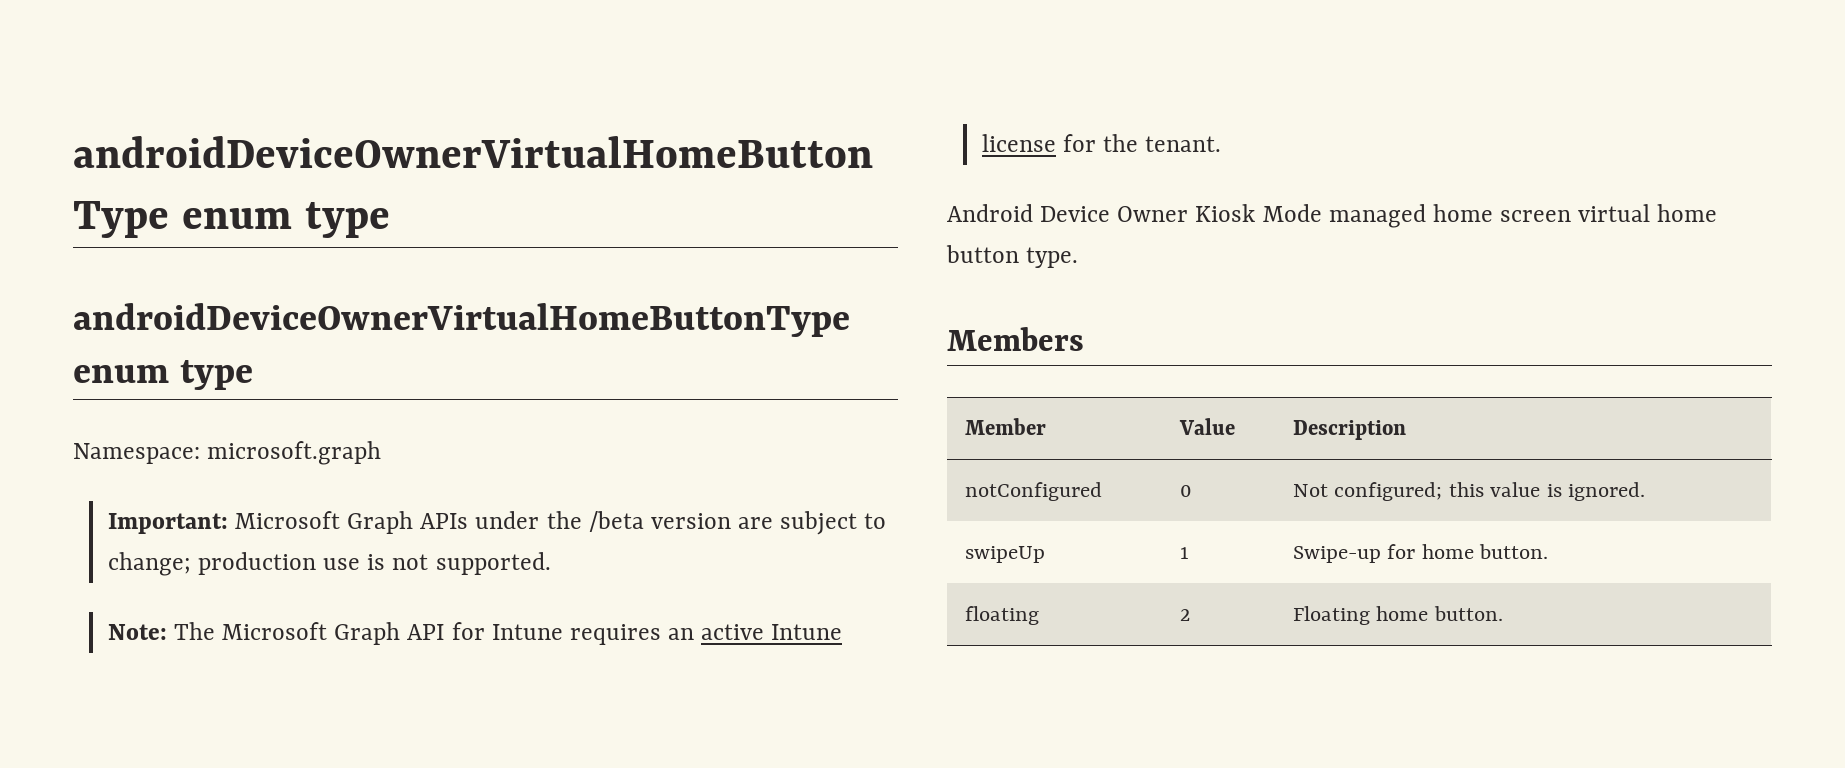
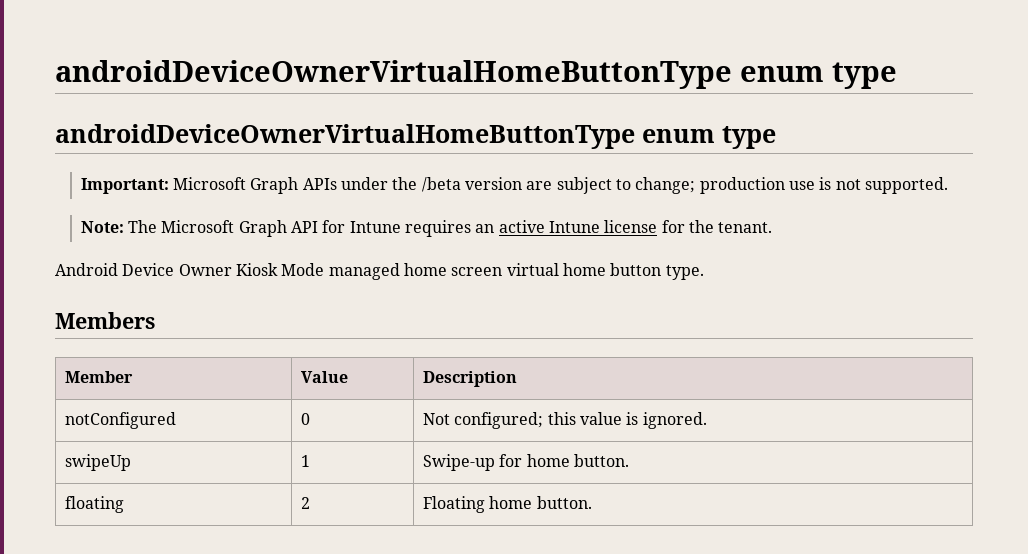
- Namespace: microsoft.graph

